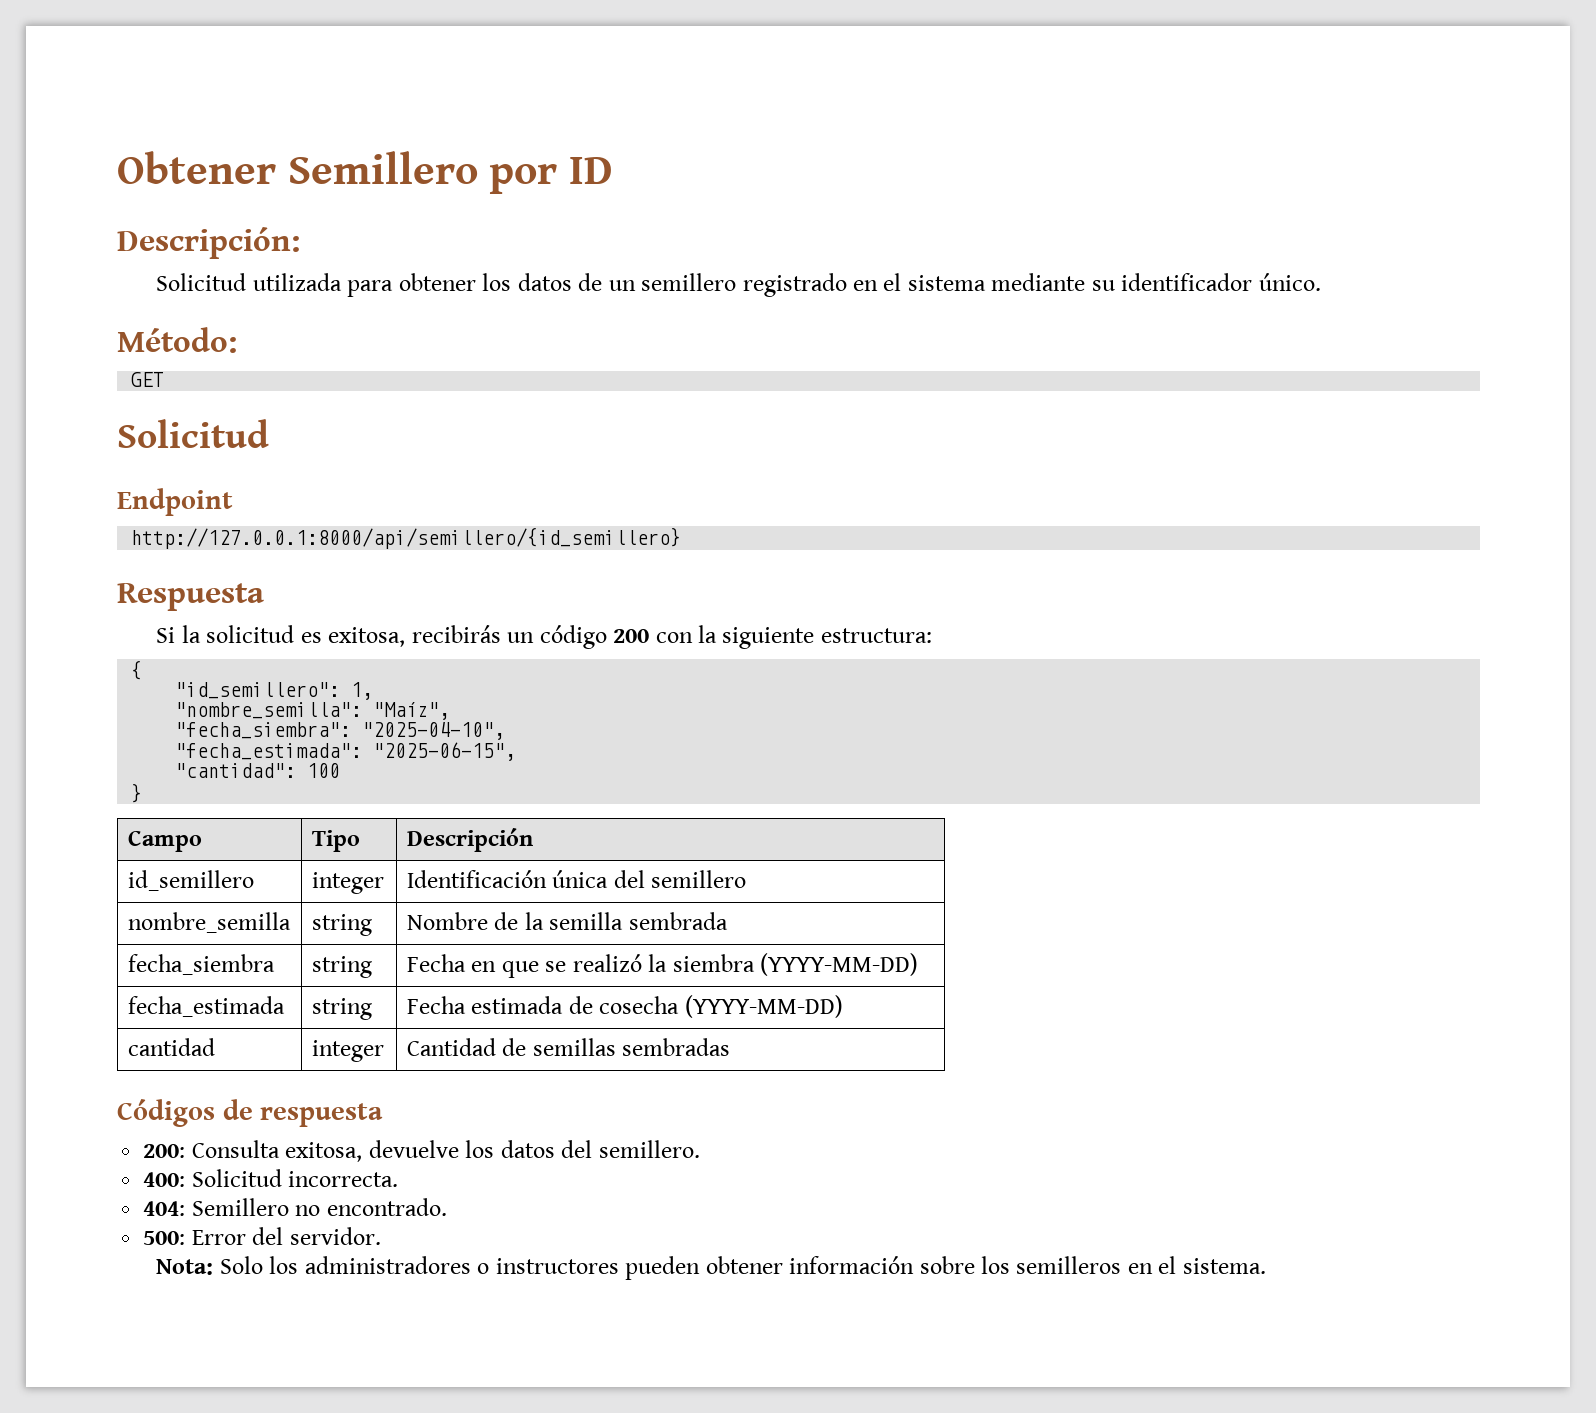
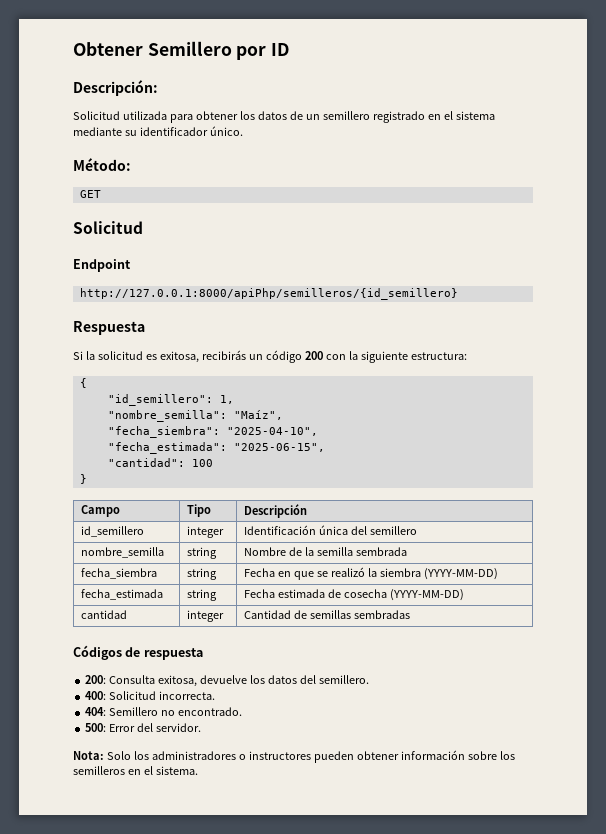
- http://127.0.0.1:8000/api/semillero/{id_semillero}
+ http://127.0.0.1:8000/apiPhp/semilleros/{id_semillero}

